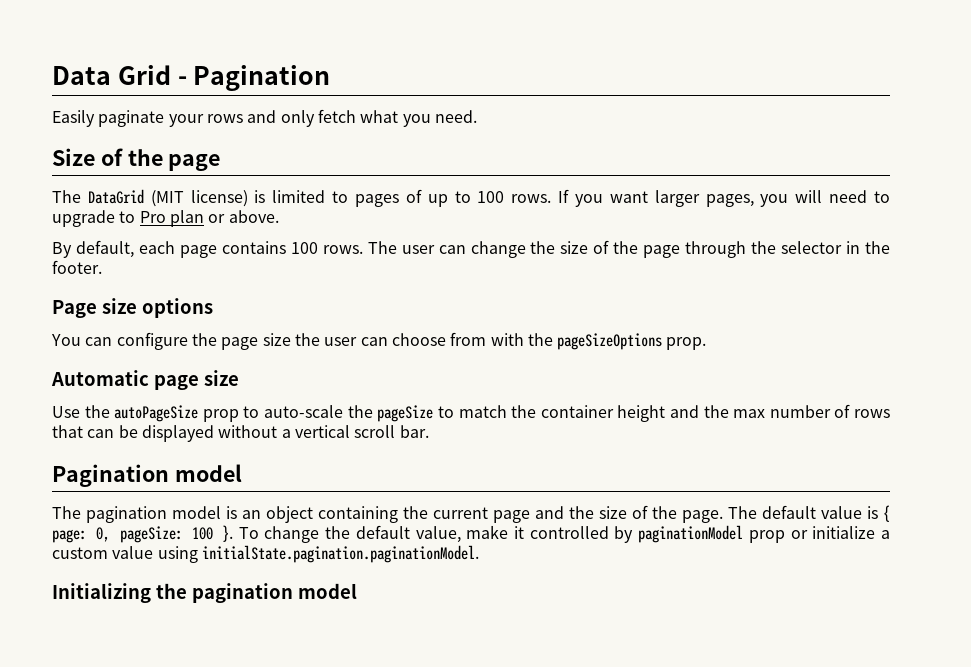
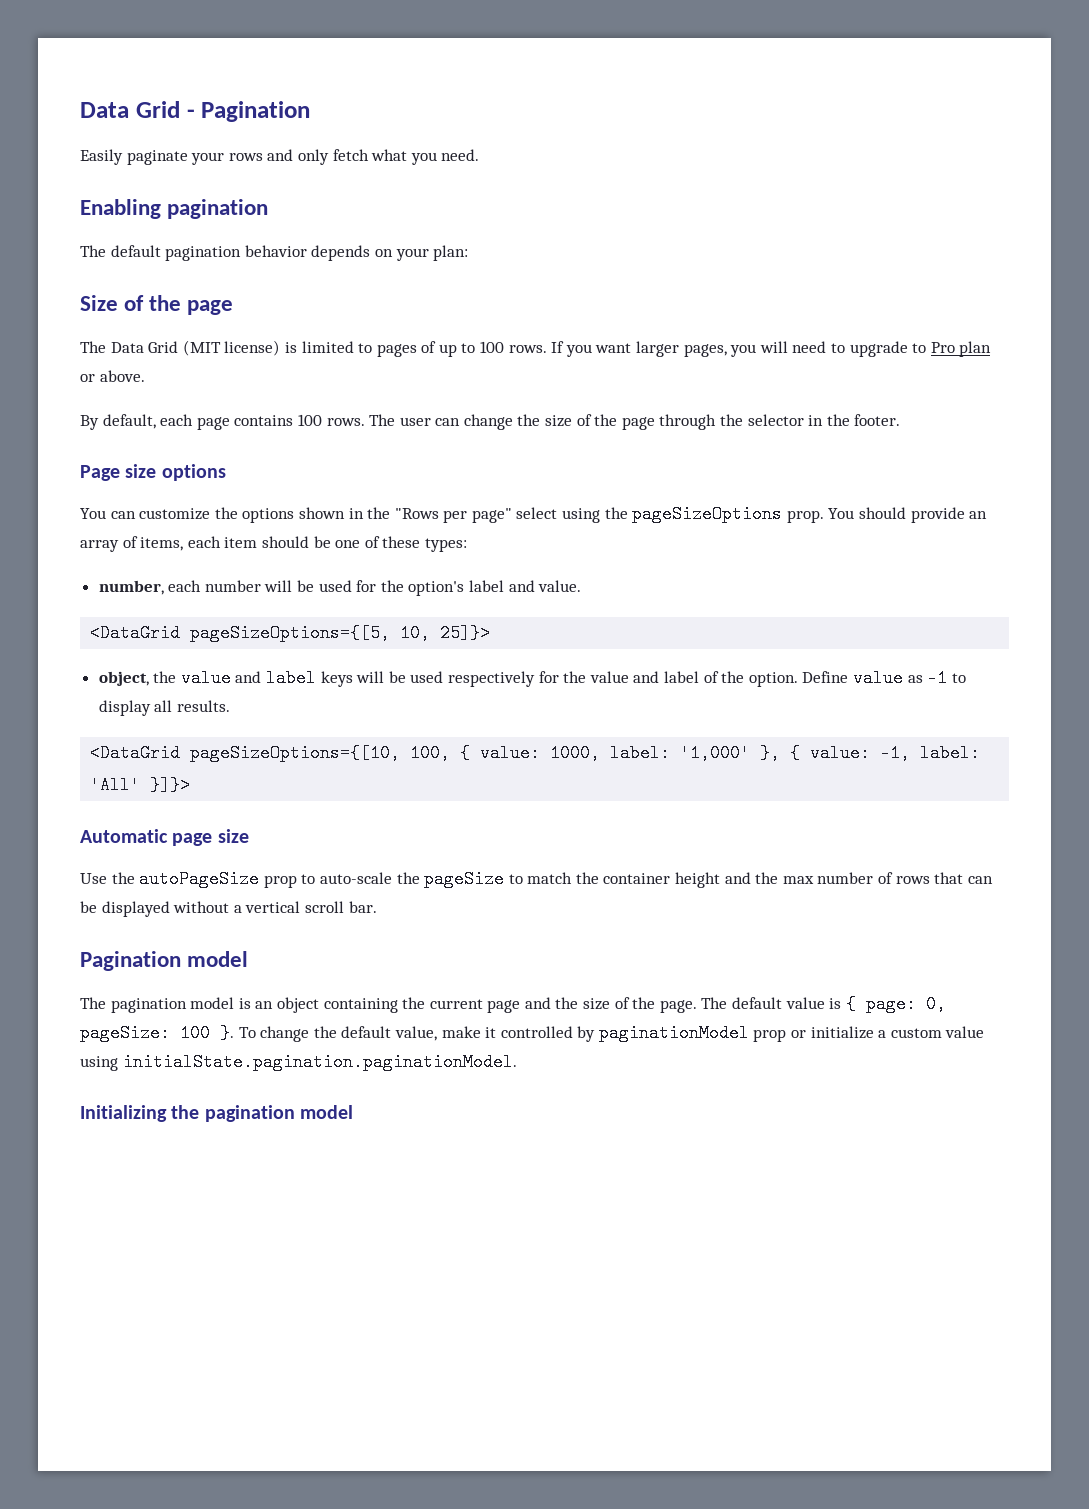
+ Enabling pagination
+ The default pagination behavior depends on your plan:
- The DataGrid (MIT license) is limited to pages of up to 100 rows.
+ The Data Grid (MIT license) is limited to pages of up to 100 rows.
- You can configure the page size the user can choose from with the pageSizeOptions prop.
+ You can customize the options shown in the "Rows per page" select using the pageSizeOptions prop. You should provide an array of items, each item should be one of these types:
+ number, each number will be used for the option's label and value.
+ <DataGrid pageSizeOptions={[5, 10, 25]}>
+ object, the value and label keys will be used respectively for the value and label of the option. Define value as -1 to display all results.
+ <DataGrid pageSizeOptions={[10, 100, { value: 1000, label: '1,000' }, { value: -1, label: 'All' }]}>

